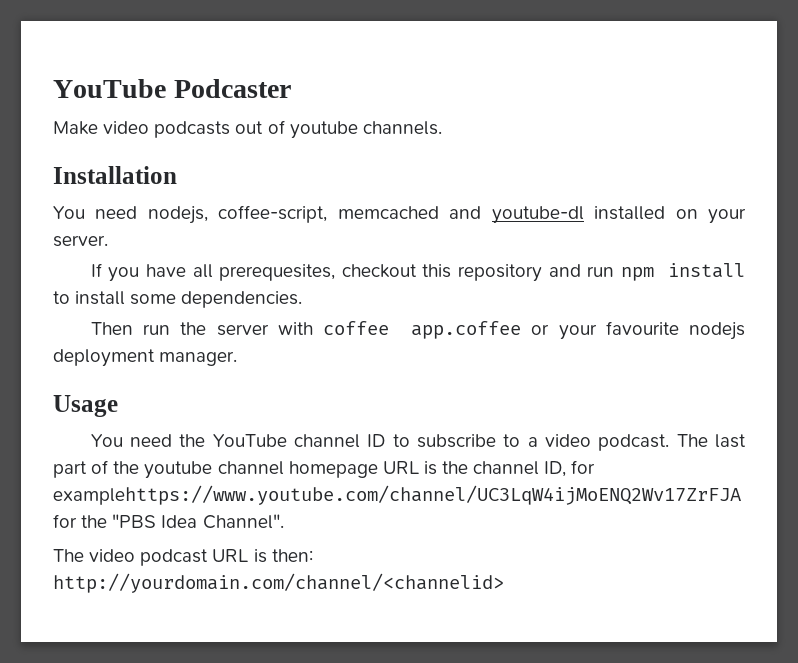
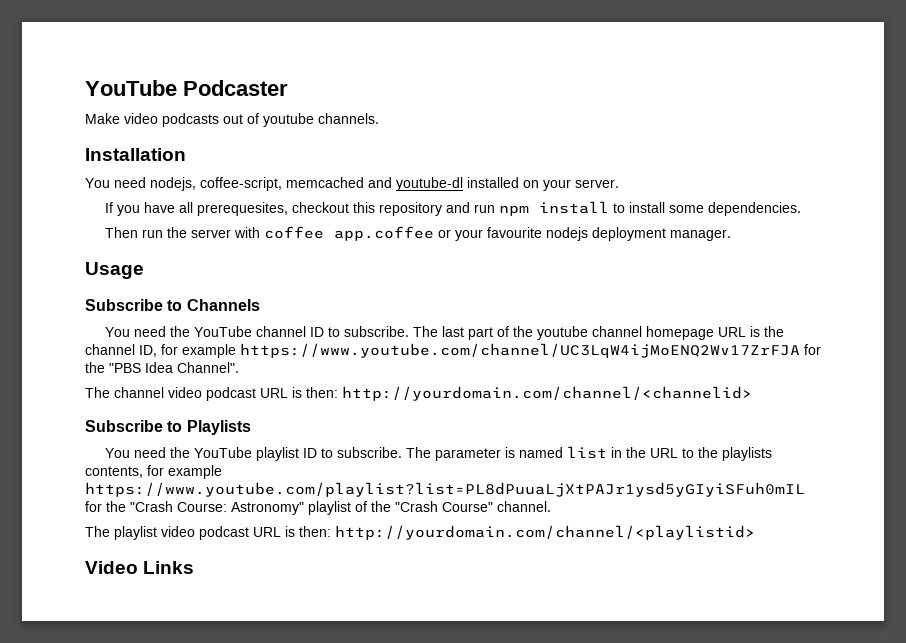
+ Subscribe to Channels
- You need the YouTube channel ID to subscribe to a video podcast.
+ You need the YouTube channel ID to subscribe.
- The last part of the youtube channel homepage URL is the channel ID, for examplehttps://www.youtube.com/channel/UC3LqW4ijMoENQ2Wv17ZrFJA for the "PBS Idea Channel".
+ The last part of the youtube channel homepage URL is the channel ID, for example https://www.youtube.com/channel/UC3LqW4ijMoENQ2Wv17ZrFJA for the "PBS Idea Channel".
- The video podcast URL is then: http://yourdomain.com/channel/<channelid>
+ The channel video podcast URL is then: http://yourdomain.com/channel/<channelid>
+ Subscribe to Playlists
+ You need the YouTube playlist ID to subscribe. The parameter is named list in the URL to the playlists contents, for example https://www.youtube.com/playlist?list=PL8dPuuaLjXtPAJr1ysd5yGIyiSFuh0mIL for the "Crash Course: Astronomy" playlist of the "Crash Course" channel.
+ The playlist video podcast URL is then: http://yourdomain.com/channel/<playlistid>
+ Video Links

